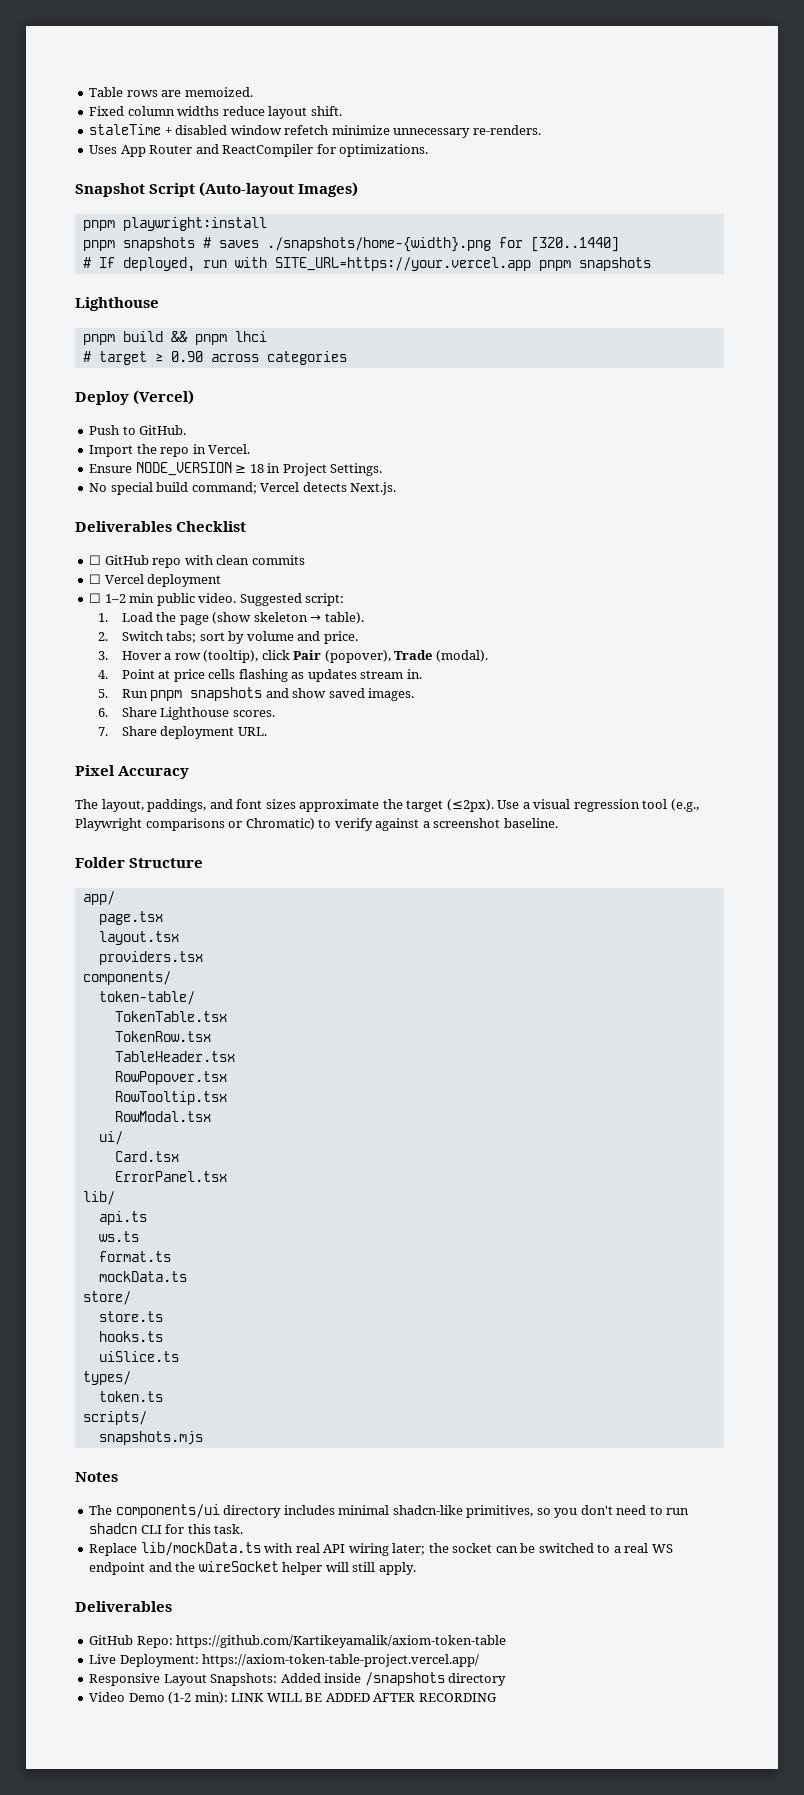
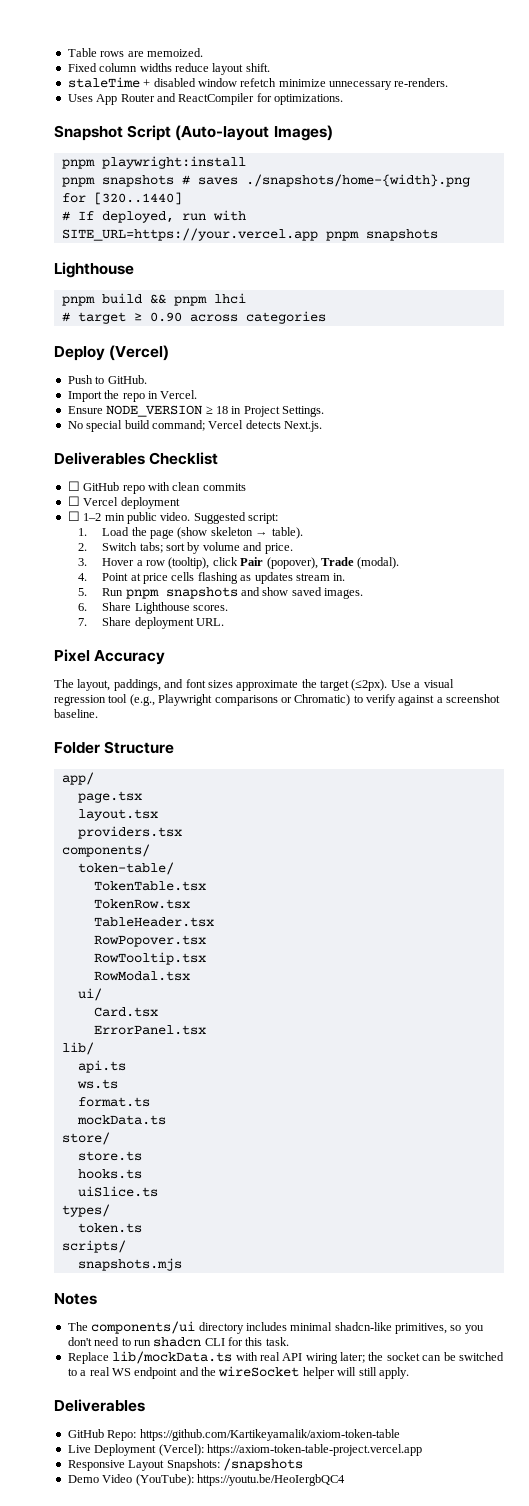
- Live Deployment: https://axiom-token-table-project.vercel.app/
+ Live Deployment (Vercel): https://axiom-token-table-project.vercel.app
- Responsive Layout Snapshots: Added inside /snapshots directory
- Video Demo (1-2 min): LINK WILL BE ADDED AFTER RECORDING
+ Responsive Layout Snapshots: /snapshots
+ Demo Video (YouTube): https://youtu.be/HeoIergbQC4

